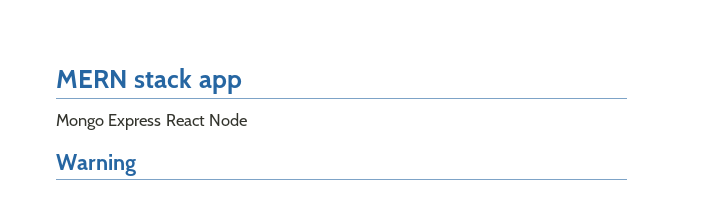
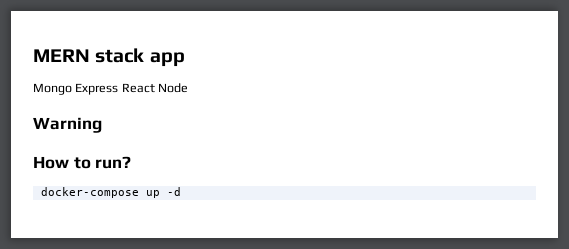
+ How to run?
+ docker-compose up -d

